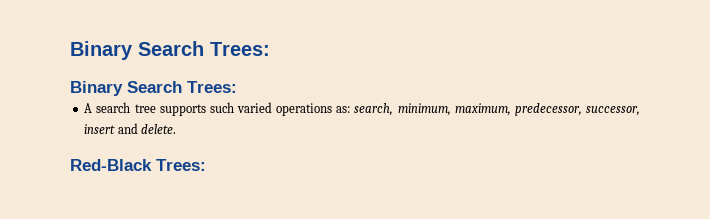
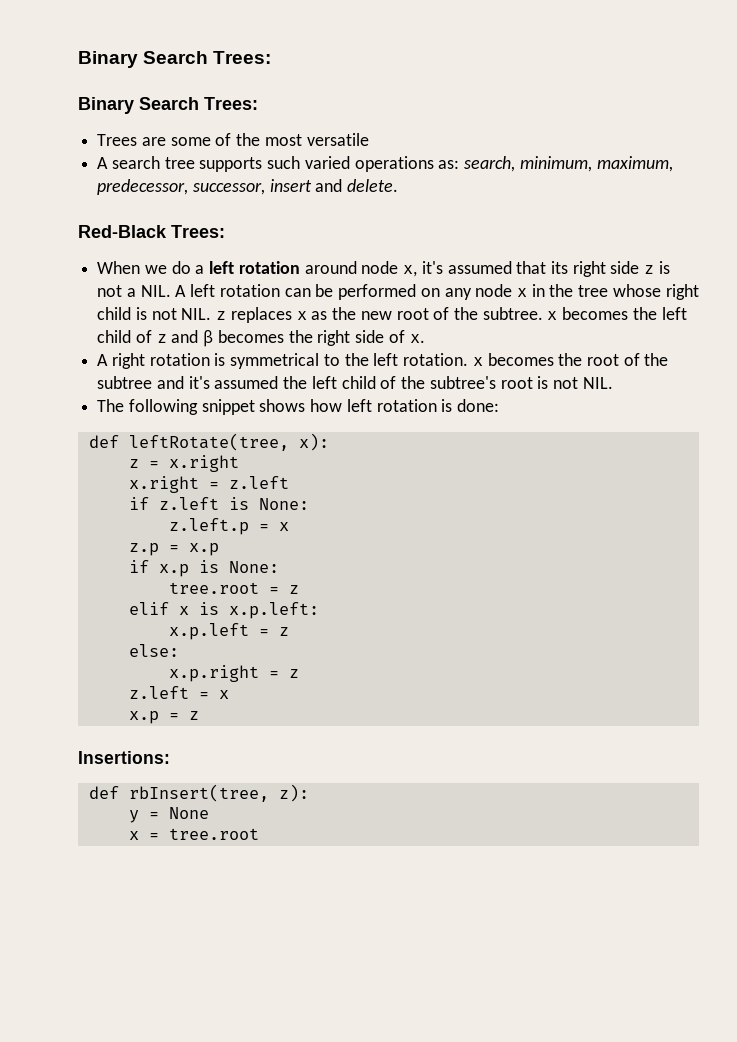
+ Trees are some of the most versatile
+ When we do a left rotation around node x, it's assumed that its right side z is not a NIL. A left rotation can be performed on any node x in the tree whose right child is not NIL. z replaces x as the new root of the subtree. x becomes the left child of z and β becomes the right side of x.
+ A right rotation is symmetrical to the left rotation. x becomes the root of the subtree and it's assumed the left child of the subtree's root is not NIL.
+ The following snippet shows how left rotation is done:
+ def leftRotate(tree, x):
+ z = x.right
+ x.right = z.left
+ if z.left is None:
+ z.left.p = x
+ z.p = x.p
+ if x.p is None:
+ tree.root = z
+ elif x is x.p.left:
+ x.p.left = z
+ else:
+ x.p.right = z
+ z.left = x
+ x.p = z
+ Insertions:
+ def rbInsert(tree, z):
+ y = None
+ x = tree.root

